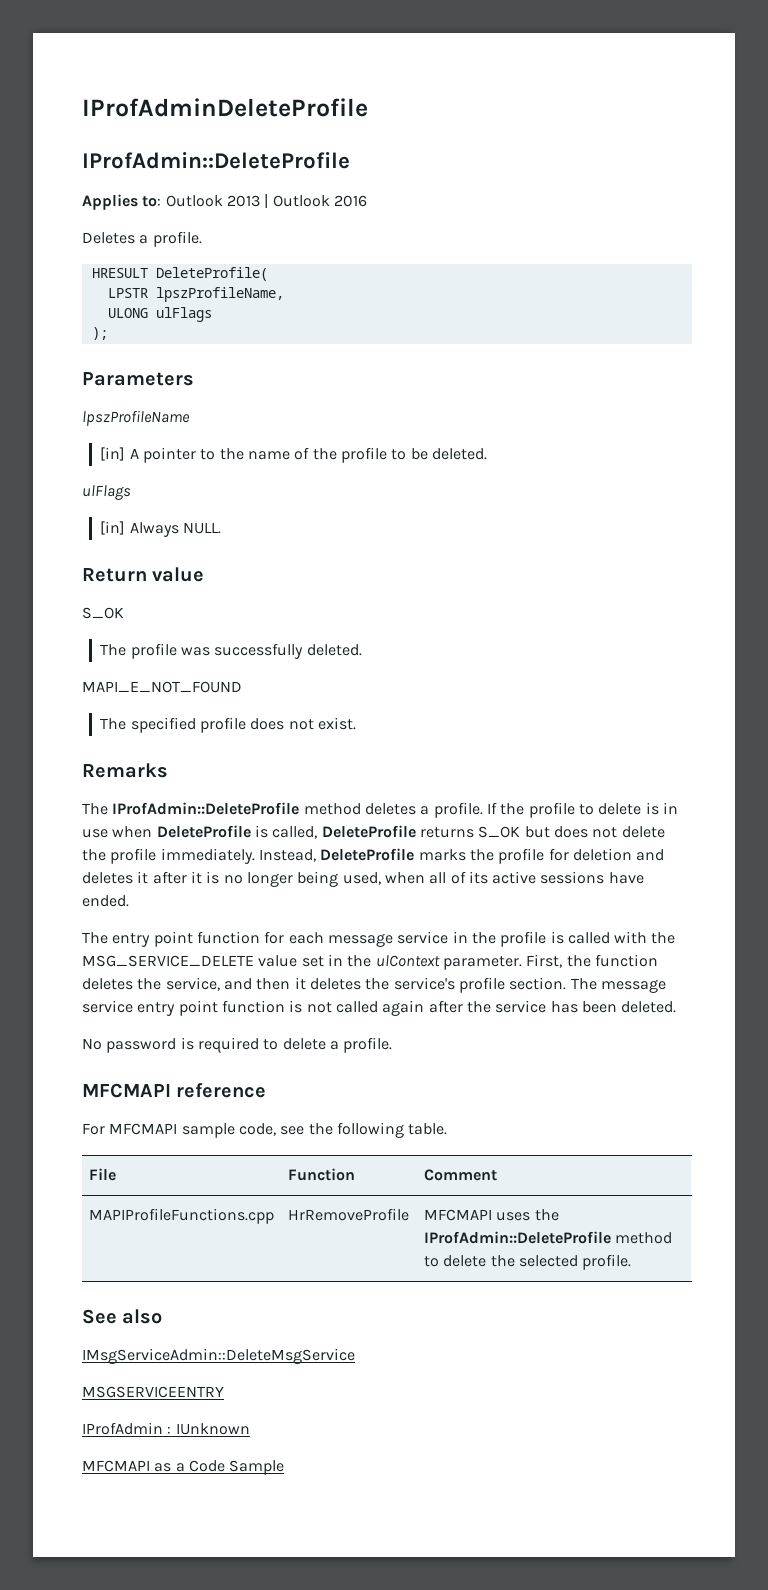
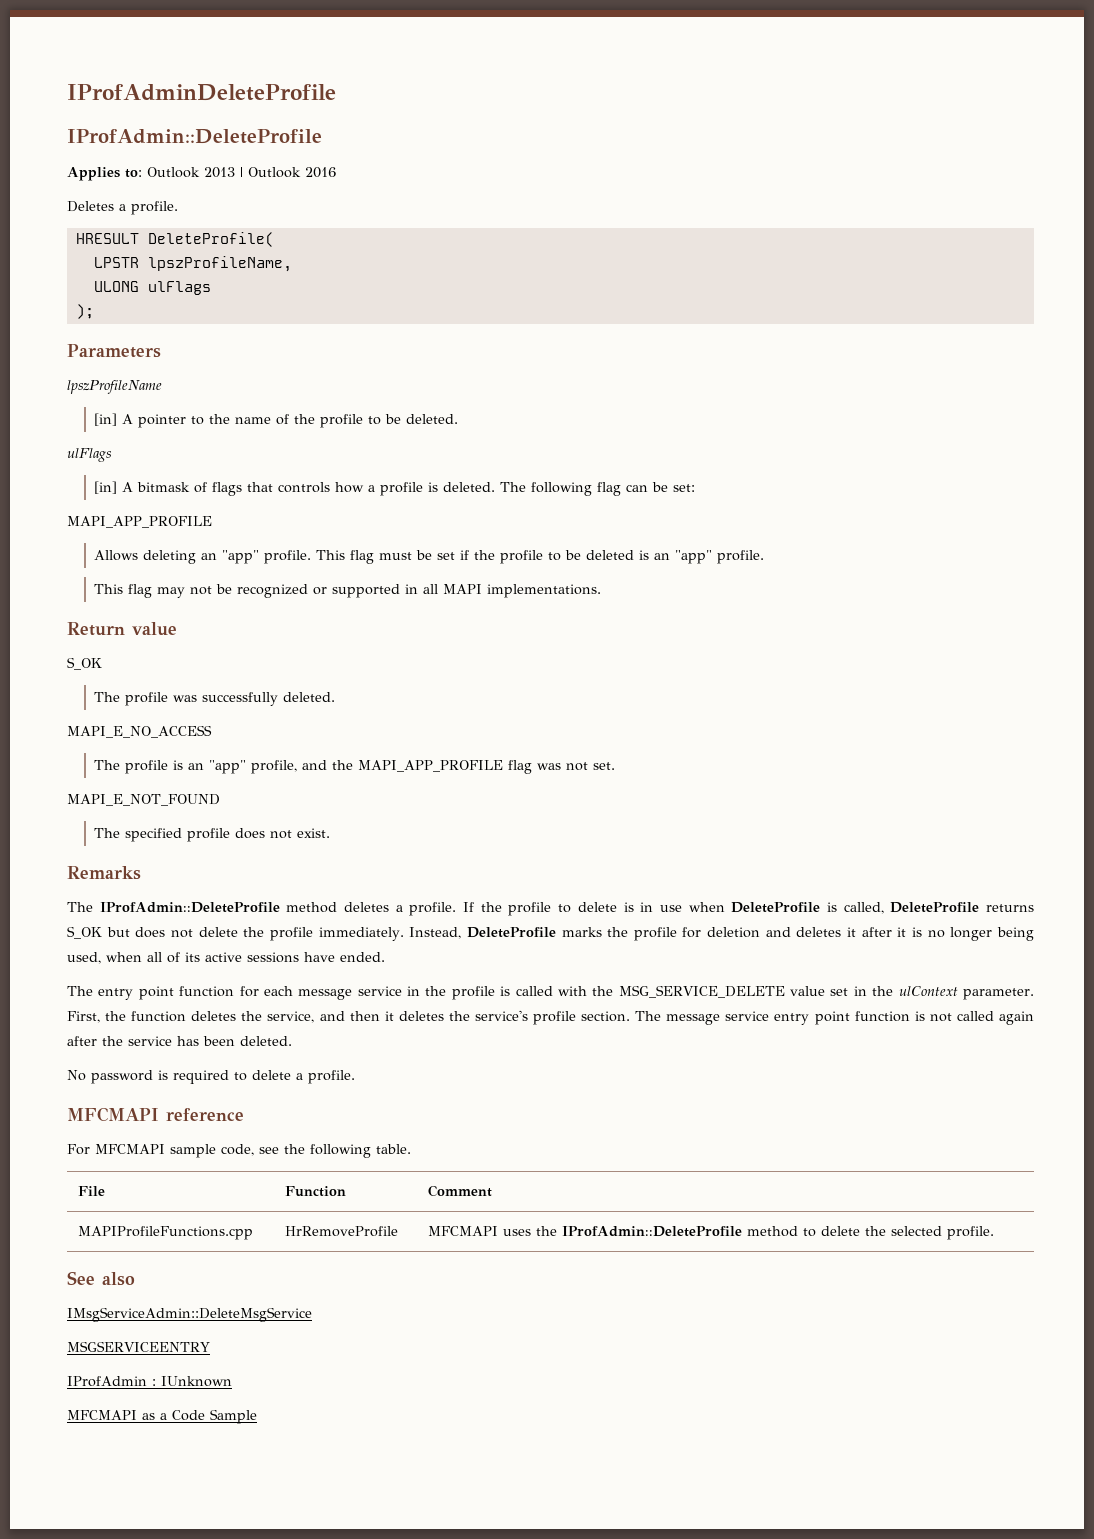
- [in] Always NULL.
+ [in] A bitmask of flags that controls how a profile is deleted. The following flag can be set:
+ MAPI_APP_PROFILE
+ Allows deleting an "app" profile. This flag must be set if the profile to be deleted is an "app" profile.
+ This flag may not be recognized or supported in all MAPI implementations.
+ MAPI_E_NO_ACCESS
+ The profile is an "app" profile, and the MAPI_APP_PROFILE flag was not set.

